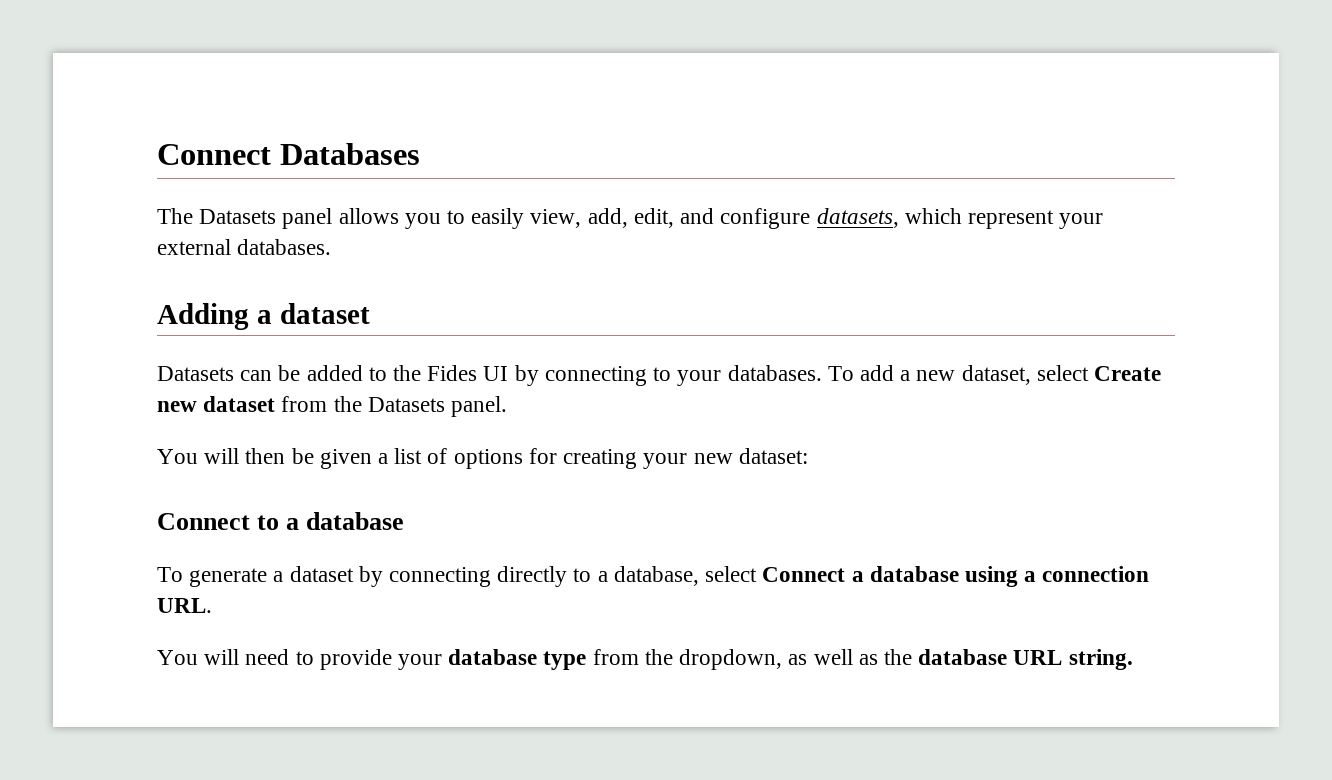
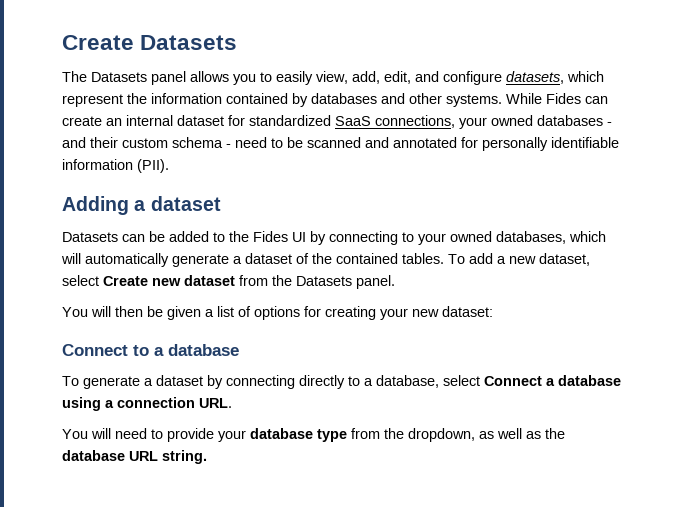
- Connect Databases
+ Create Datasets
- The Datasets panel allows you to easily view, add, edit, and configure datasets, which represent your external databases.
+ The Datasets panel allows you to easily view, add, edit, and configure datasets, which represent the information contained by databases and other systems. While Fides can create an internal dataset for standardized SaaS connections, your owned databases - and their custom schema - need to be scanned and annotated for personally identifiable information (PII).
- Datasets can be added to the Fides UI by connecting to your databases.
+ Datasets can be added to the Fides UI by connecting to your owned databases, which will automatically generate a dataset of the contained tables.

